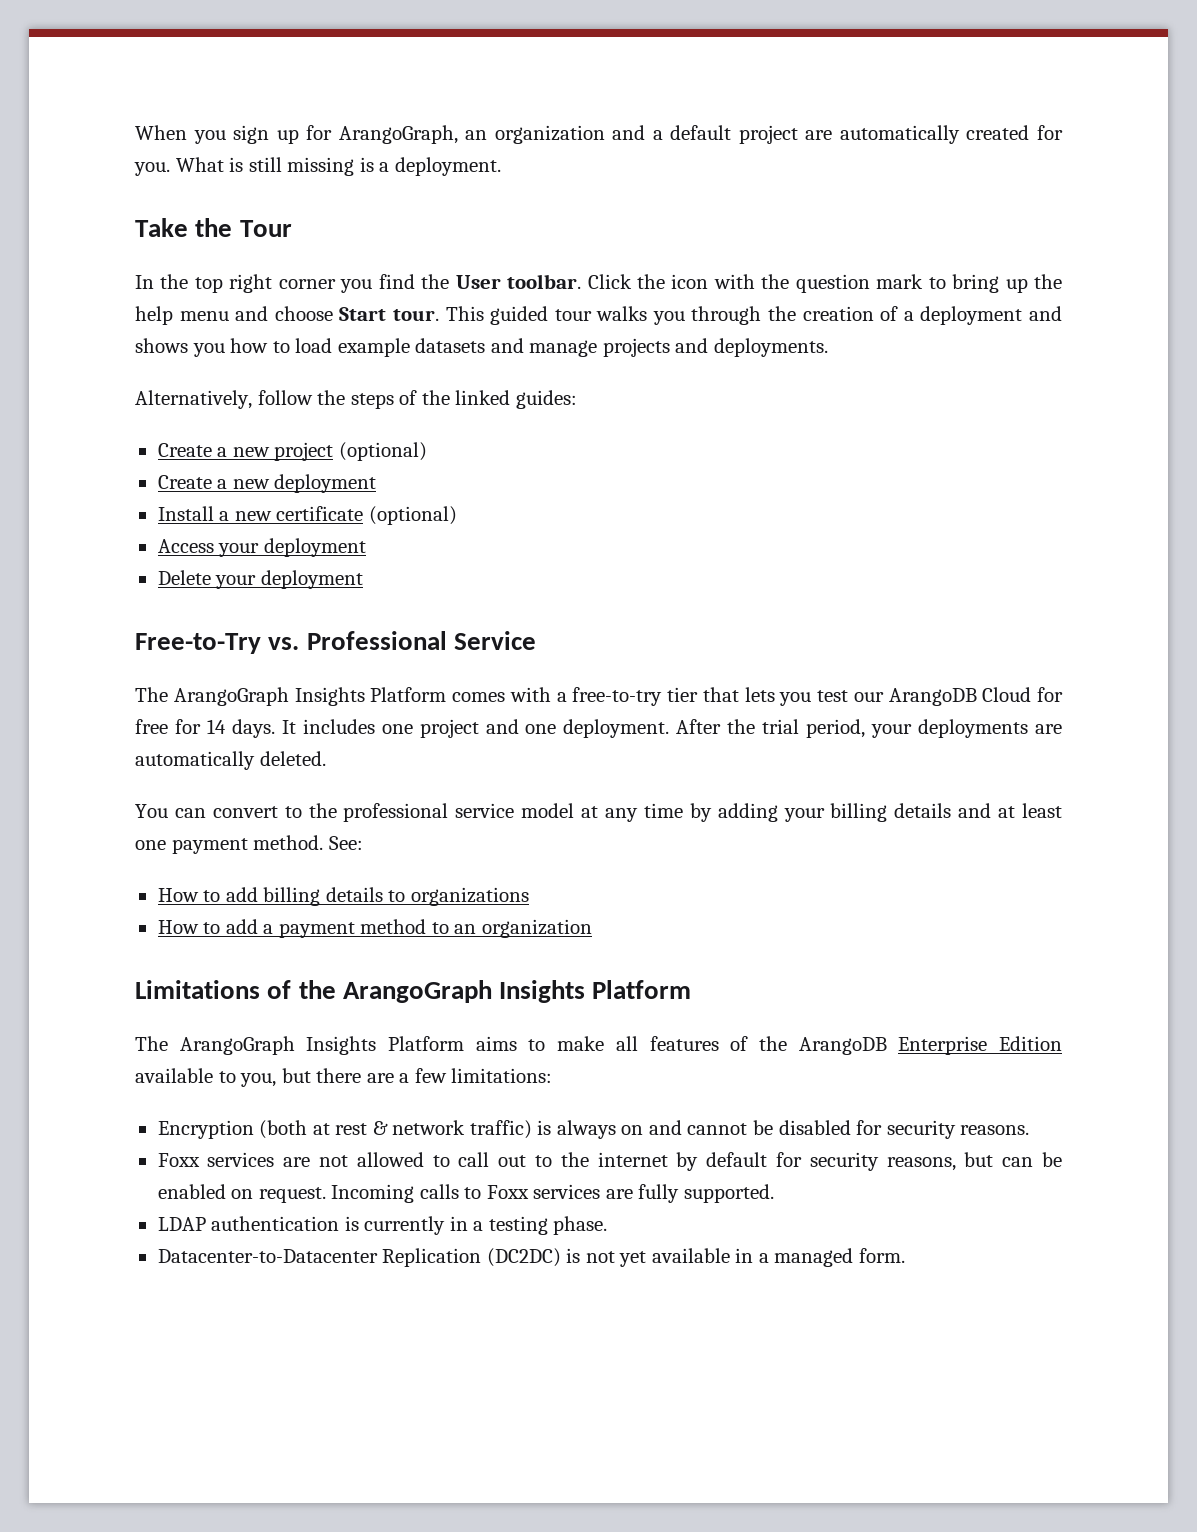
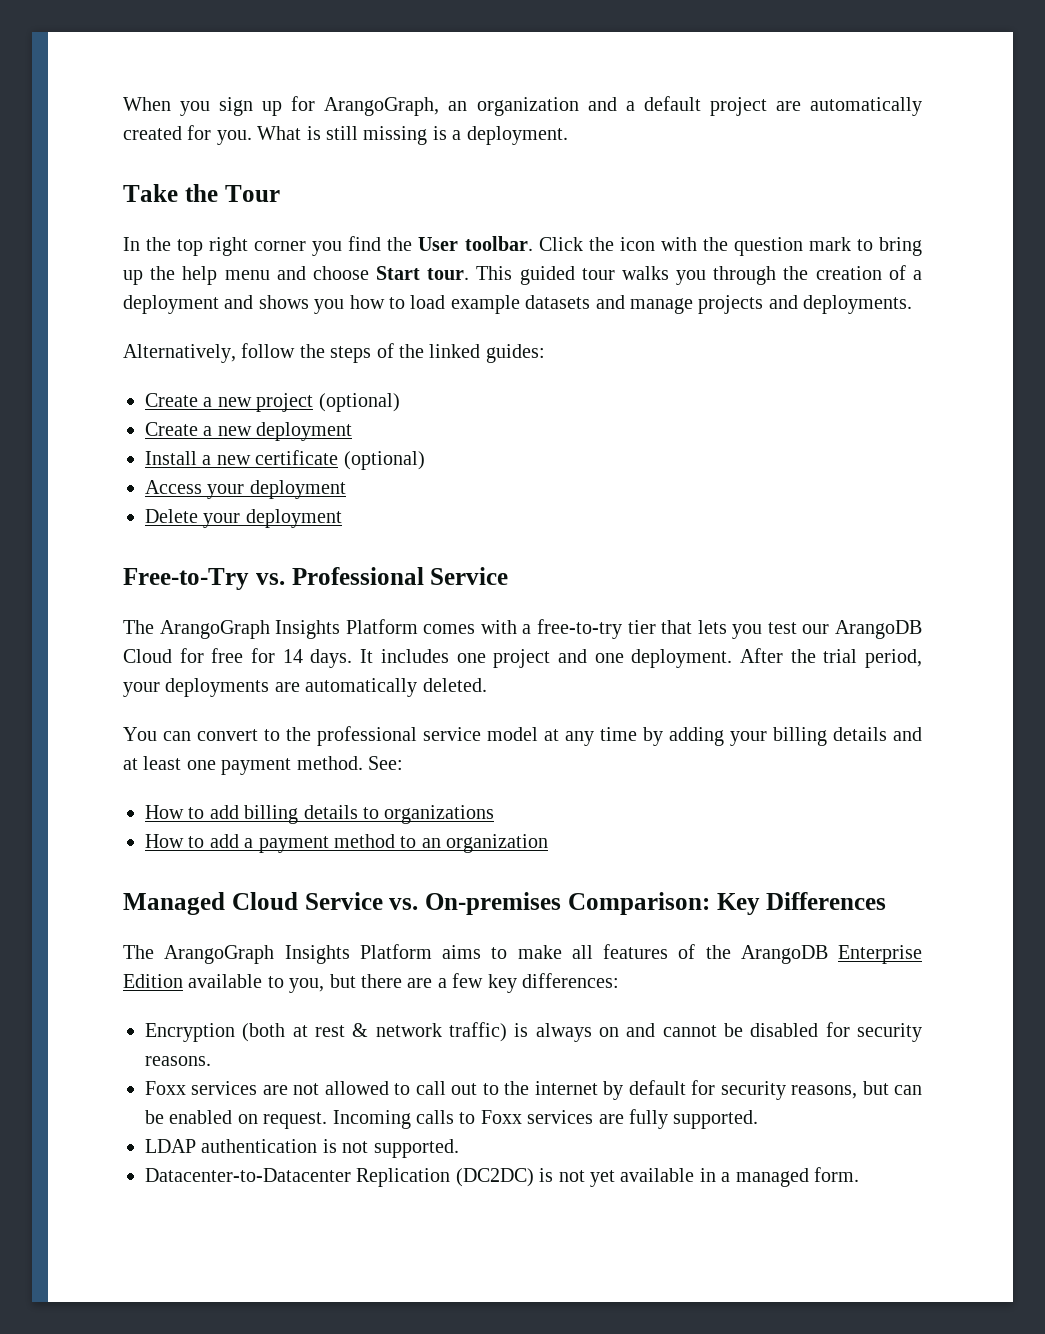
- Limitations of the ArangoGraph Insights Platform
+ Managed Cloud Service vs. On-premises Comparison: Key Differences
- The ArangoGraph Insights Platform aims to make all features of the ArangoDB Enterprise Edition available to you, but there are a few limitations:
+ The ArangoGraph Insights Platform aims to make all features of the ArangoDB Enterprise Edition available to you, but there are a few key differences:
- LDAP authentication is currently in a testing phase.
+ LDAP authentication is not supported.

